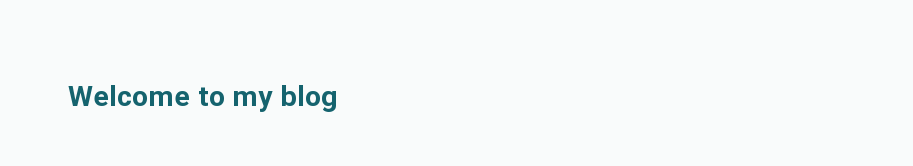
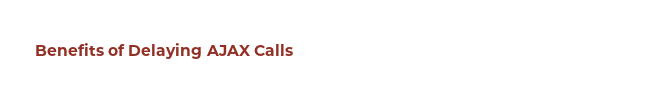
- Welcome to my blog
+ Benefits of Delaying AJAX Calls

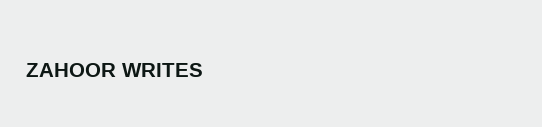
- Benefits of Delaying AJAX Calls
+ ZAHOOR WRITES

